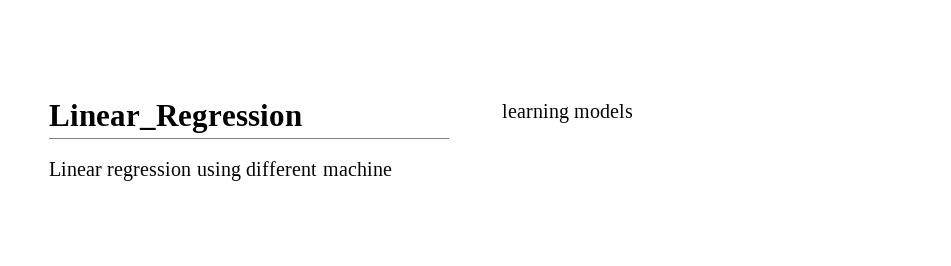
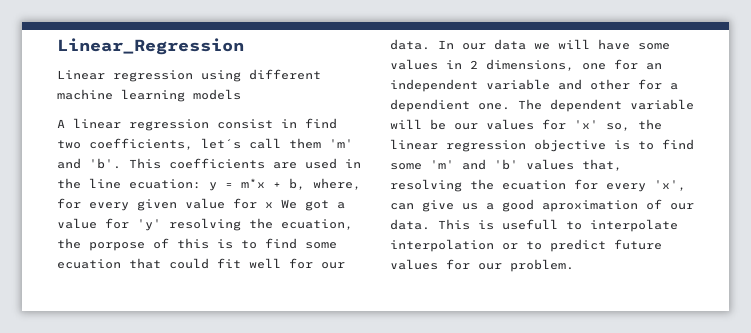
+ A linear regression consist in find two coefficients, let´s call them 'm' and 'b'. This coefficients are used in the line ecuation: y = m*x + b, where, for every given value for x We got a value for 'y' resolving the ecuation, the porpose of this is to find some ecuation that could fit well for our data. In our data we will have some values in 2 dimensions, one for an independent variable and other for a dependient one. The dependent variable will be our values for 'x' so, the linear regression objective is to find some 'm' and 'b' values that, resolving the ecuation for every 'x', can give us a good aproximation of our data. This is usefull to interpolate interpolation or to predict future values for our problem.

